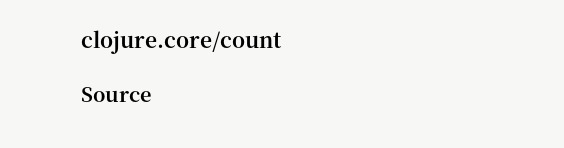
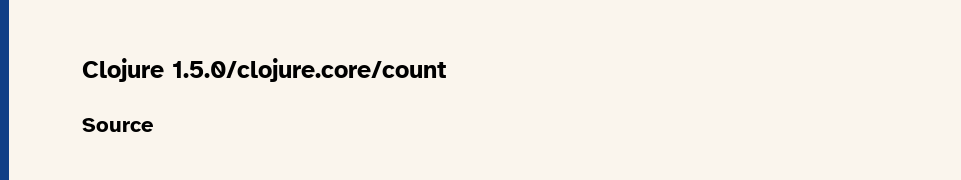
- clojure.core/count
+ Clojure 1.5.0/clojure.core/count

